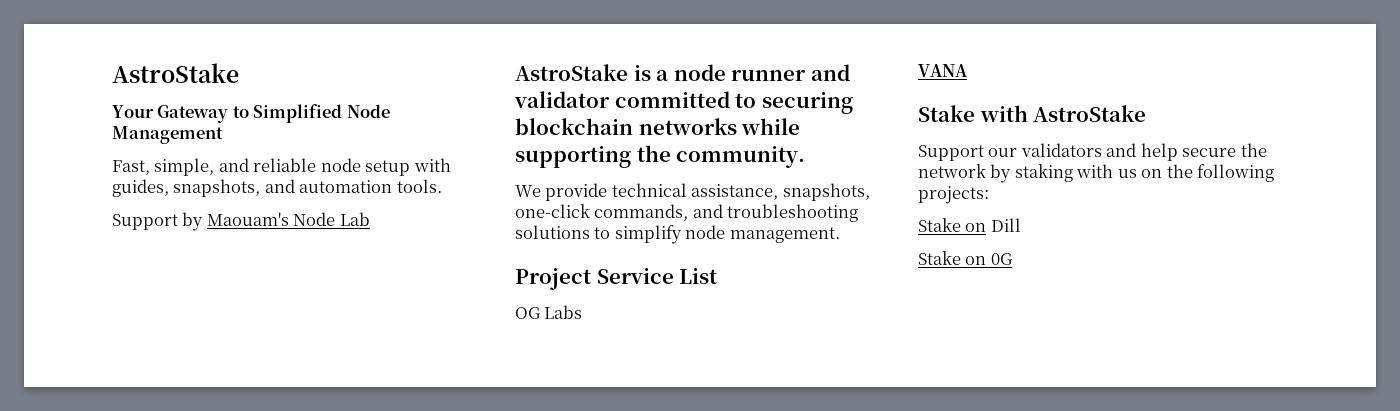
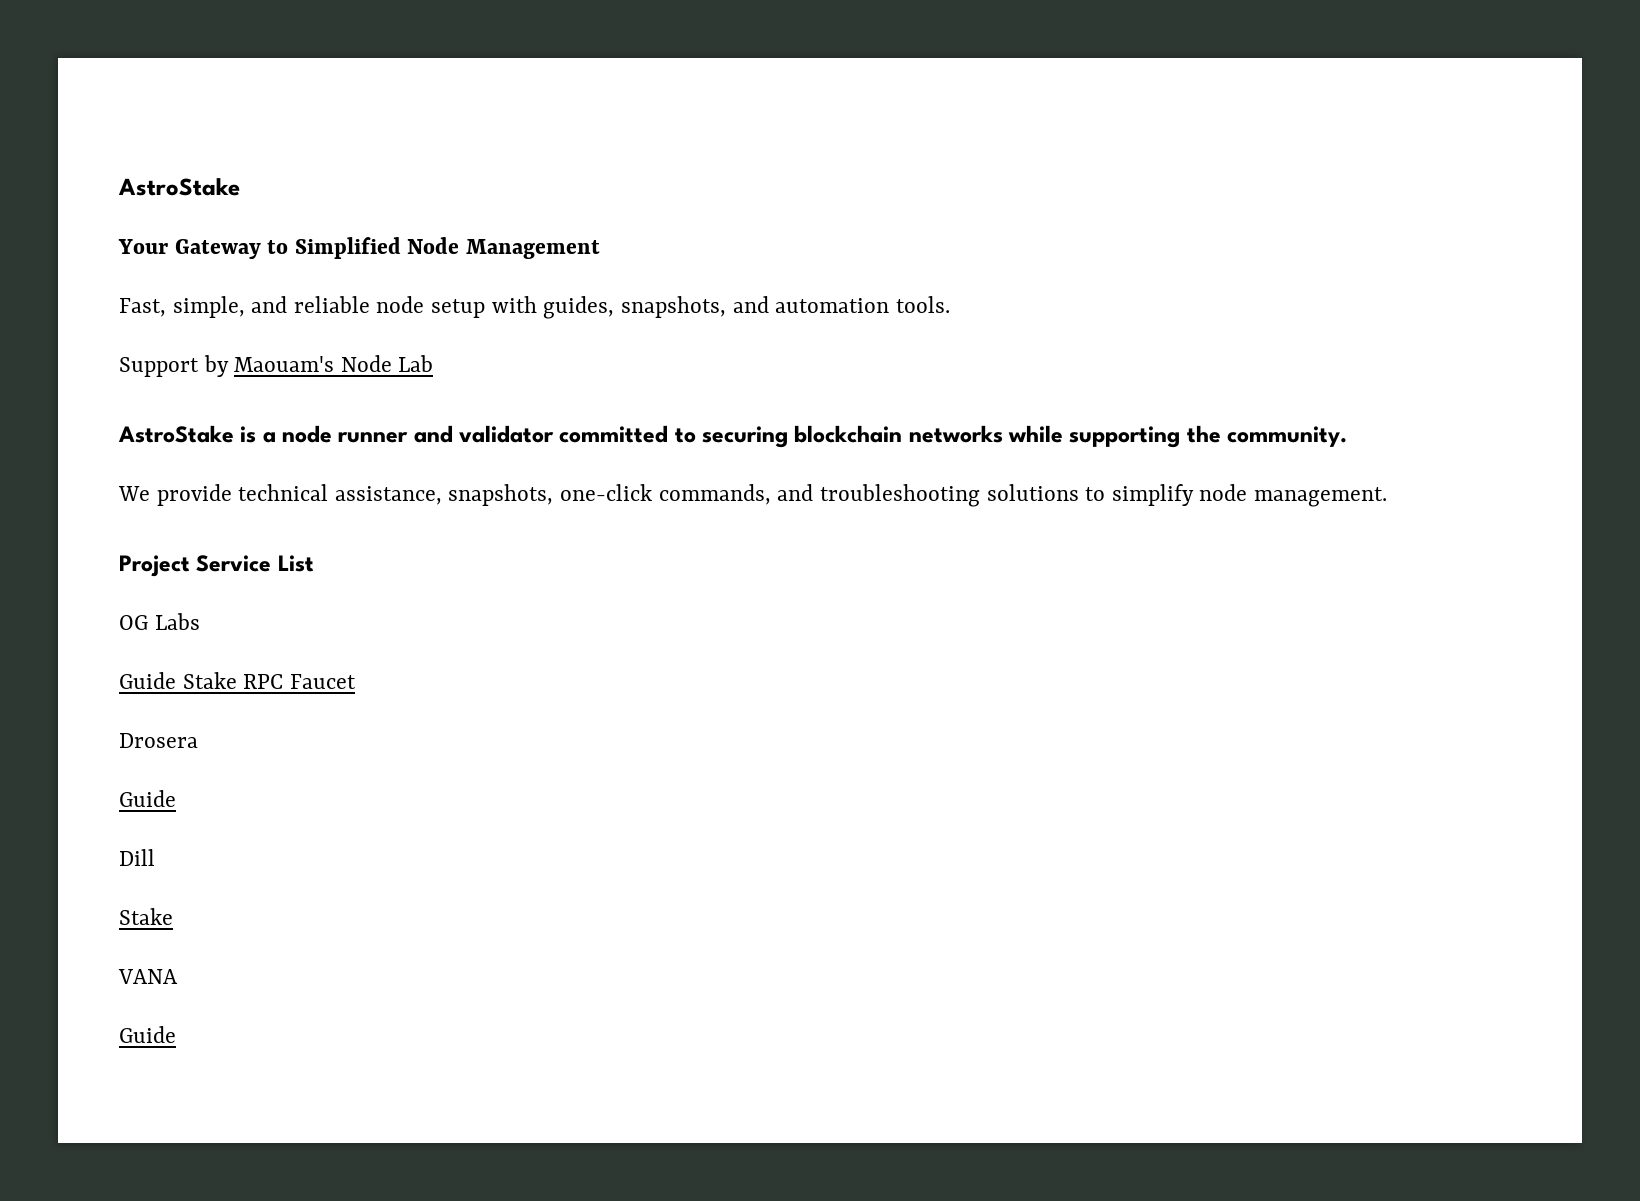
+ Guide Stake RPC Faucet
+ Drosera
+ Guide
+ Dill
+ Stake
  VANA
- Stake with AstroStake
- Support our validators and help secure the network by staking with us on the following projects:
- Stake on Dill
- Stake on 0G
+ Guide

